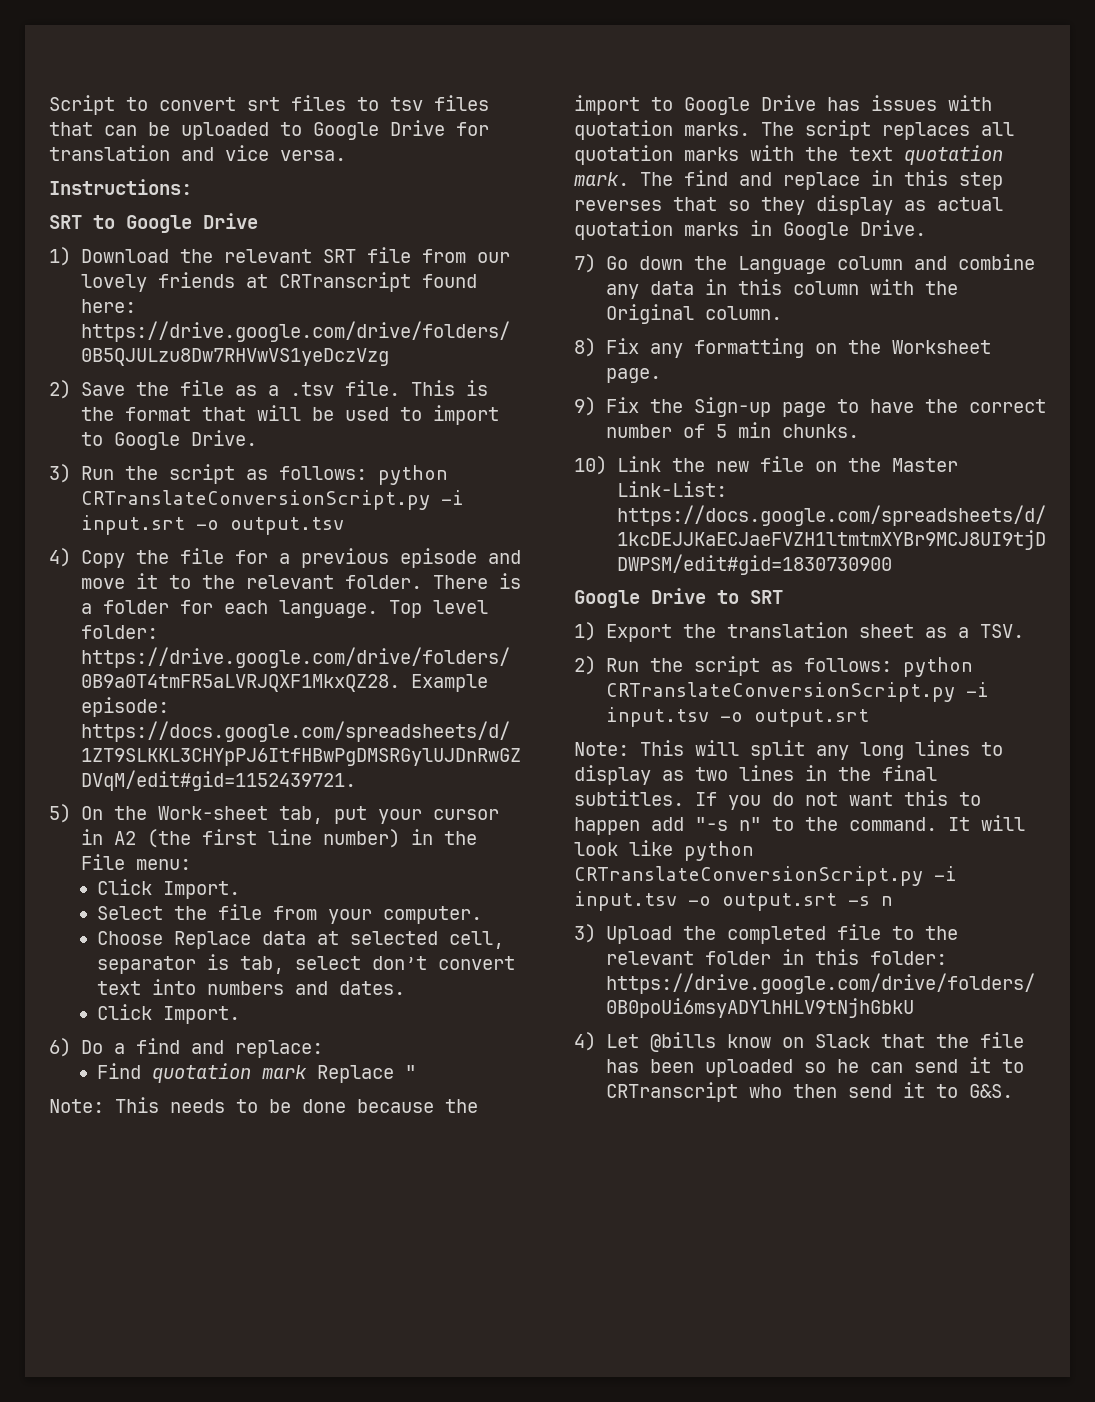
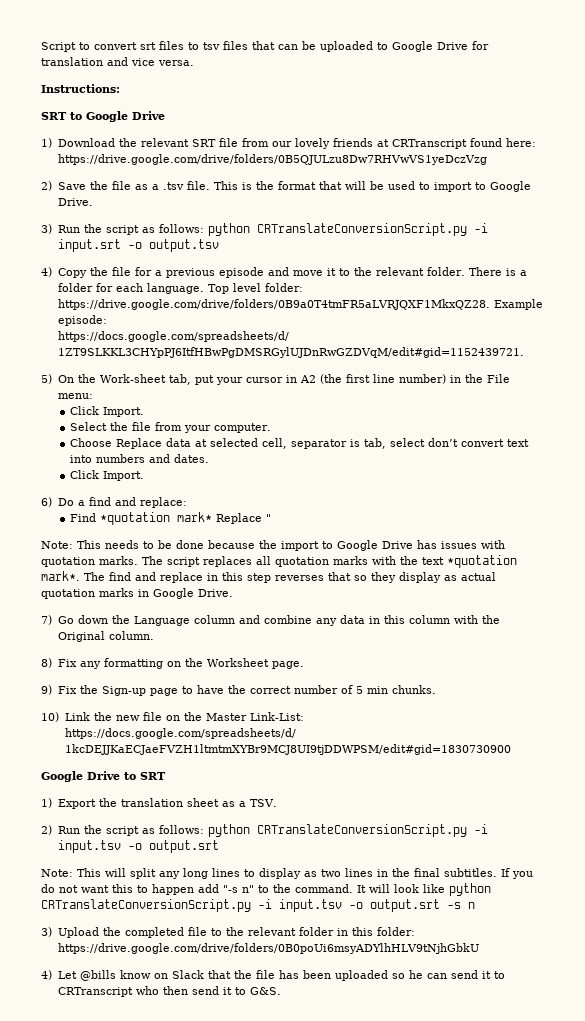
- Find quotation mark Replace "
+ Find *quotation mark* Replace "
- The script replaces all quotation marks with the text quotation mark.
+ The script replaces all quotation marks with the text *quotation mark*.

